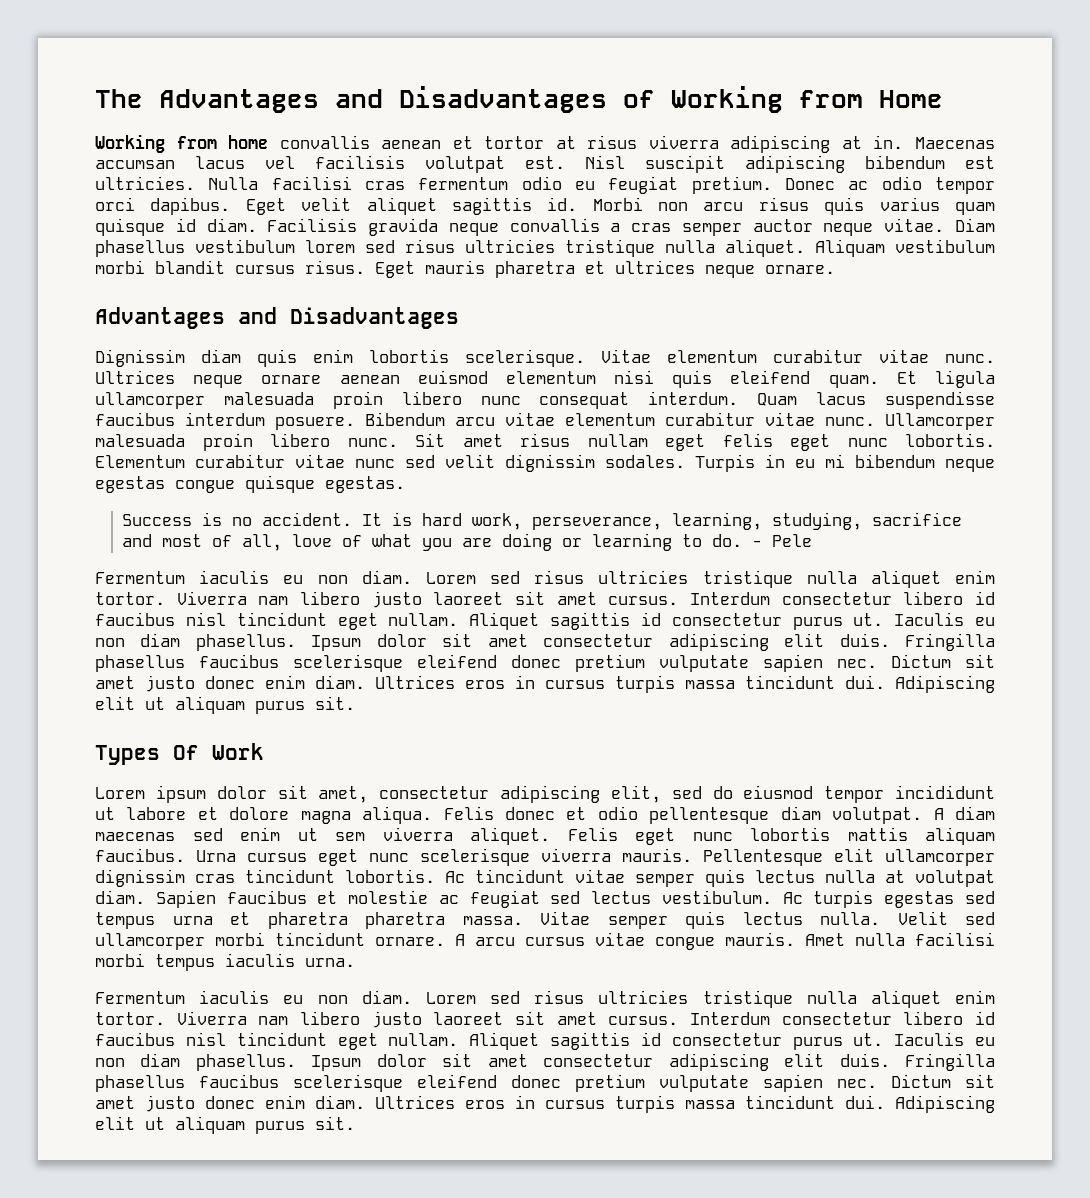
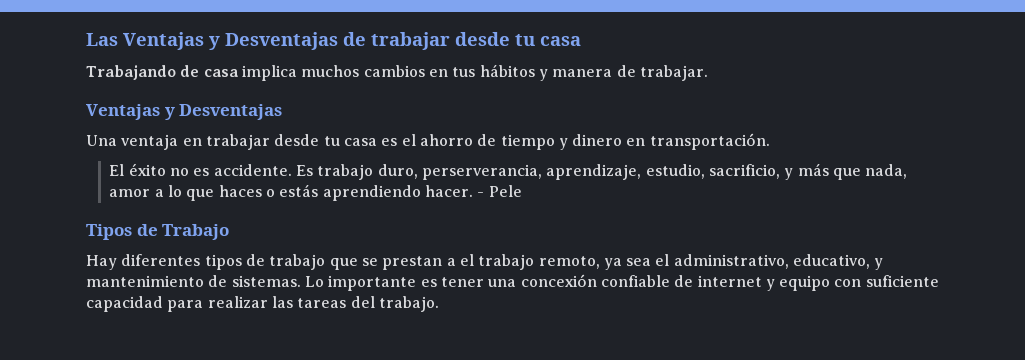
- The Advantages and Disadvantages of Working from Home
- Working from home convallis aenean et tortor at risus viverra adipiscing at in. Maecenas accumsan lacus vel facilisis volutpat est. Nisl suscipit adipiscing bibendum est ultricies. Nulla facilisi cras fermentum odio eu feugiat pretium. Donec ac odio tempor orci dapibus. Eget velit aliquet sagittis id. Morbi non arcu risus quis varius quam quisque id diam. Facilisis gravida neque convallis a cras semper auctor neque vitae. Diam phasellus vestibulum lorem sed risus ultricies tristique nulla aliquet. Aliquam vestibulum morbi blandit cursus risus. Eget mauris pharetra et ultrices neque ornare.
- Advantages and Disadvantages
- Dignissim diam quis enim lobortis scelerisque. Vitae elementum curabitur vitae nunc. Ultrices neque ornare aenean euismod elementum nisi quis eleifend quam. Et ligula ullamcorper malesuada proin libero nunc consequat interdum. Quam lacus suspendisse faucibus interdum posuere. Bibendum arcu vitae elementum curabitur vitae nunc. Ullamcorper malesuada proin libero nunc. Sit amet risus nullam eget felis eget nunc lobortis. Elementum curabitur vitae nunc sed velit dignissim sodales. Turpis in eu mi bibendum neque egestas congue quisque egestas.
- Success is no accident. It is hard work, perseverance, learning, studying, sacrifice and most of all, love of what you are doing or learning to do. - Pele
- Fermentum iaculis eu non diam. Lorem sed risus ultricies tristique nulla aliquet enim tortor. Viverra nam libero justo laoreet sit amet cursus. Interdum consectetur libero id faucibus nisl tincidunt eget nullam. Aliquet sagittis id consectetur purus ut. Iaculis eu non diam phasellus. Ipsum dolor sit amet consectetur adipiscing elit duis. Fringilla phasellus faucibus scelerisque eleifend donec pretium vulputate sapien nec. Dictum sit amet justo donec enim diam. Ultrices eros in cursus turpis massa tincidunt dui. Adipiscing elit ut aliquam purus sit.
- Types Of Work
- Lorem ipsum dolor sit amet, consectetur adipiscing elit, sed do eiusmod tempor incididunt ut labore et dolore magna aliqua. Felis donec et odio pellentesque diam volutpat. A diam maecenas sed enim ut sem viverra aliquet. Felis eget nunc lobortis mattis aliquam faucibus. Urna cursus eget nunc scelerisque viverra mauris. Pellentesque elit ullamcorper dignissim cras tincidunt lobortis. Ac tincidunt vitae semper quis lectus nulla at volutpat diam. Sapien faucibus et molestie ac feugiat sed lectus vestibulum. Ac turpis egestas sed tempus urna et pharetra pharetra massa. Vitae semper quis lectus nulla. Velit sed ullamcorper morbi tincidunt ornare. A arcu cursus vitae congue mauris. Amet nulla facilisi morbi tempus iaculis urna.
- Fermentum iaculis eu non diam. Lorem sed risus ultricies tristique nulla aliquet enim tortor. Viverra nam libero justo laoreet sit amet cursus. Interdum consectetur libero id faucibus nisl tincidunt eget nullam. Aliquet sagittis id consectetur purus ut. Iaculis eu non diam phasellus. Ipsum dolor sit amet consectetur adipiscing elit duis. Fringilla phasellus faucibus scelerisque eleifend donec pretium vulputate sapien nec. Dictum sit amet justo donec enim diam. Ultrices eros in cursus turpis massa tincidunt dui. Adipiscing elit ut aliquam purus sit.
+ Las Ventajas y Desventajas de trabajar desde tu casa
+ Trabajando de casa implica muchos cambios en tus hábitos y manera de trabajar.
+ Ventajas y Desventajas
+ Una ventaja en trabajar desde tu casa es el ahorro de tiempo y dinero en transportación.
+ El éxito no es accidente. Es trabajo duro, perserverancia, aprendizaje, estudio, sacrificio, y más que nada, amor a lo que haces o estás aprendiendo hacer. - Pele
+ Tipos de Trabajo
+ Hay diferentes tipos de trabajo que se prestan a el trabajo remoto, ya sea el administrativo, educativo, y mantenimiento de sistemas. Lo importante es tener una concexión confiable de internet y equipo con suficiente capacidad para realizar las tareas del trabajo.

